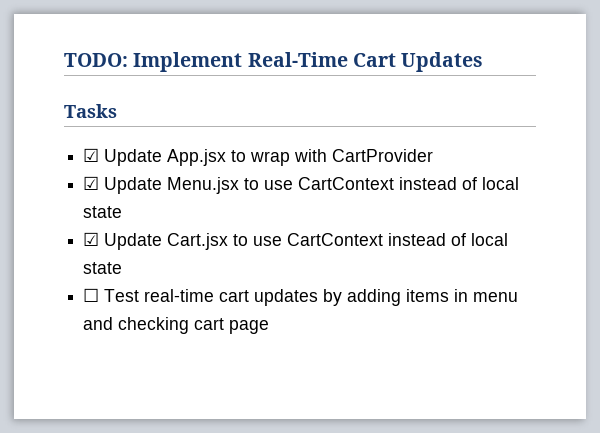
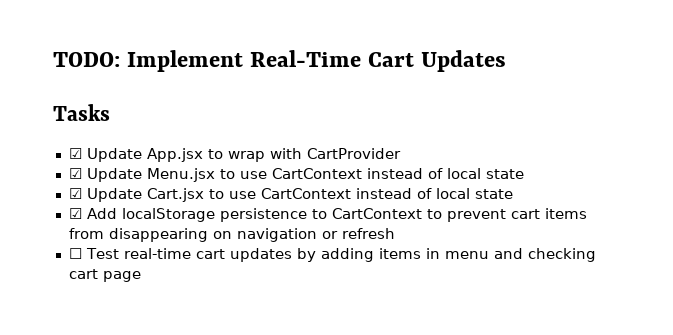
+ ☑ Add localStorage persistence to CartContext to prevent cart items from disappearing on navigation or refresh

